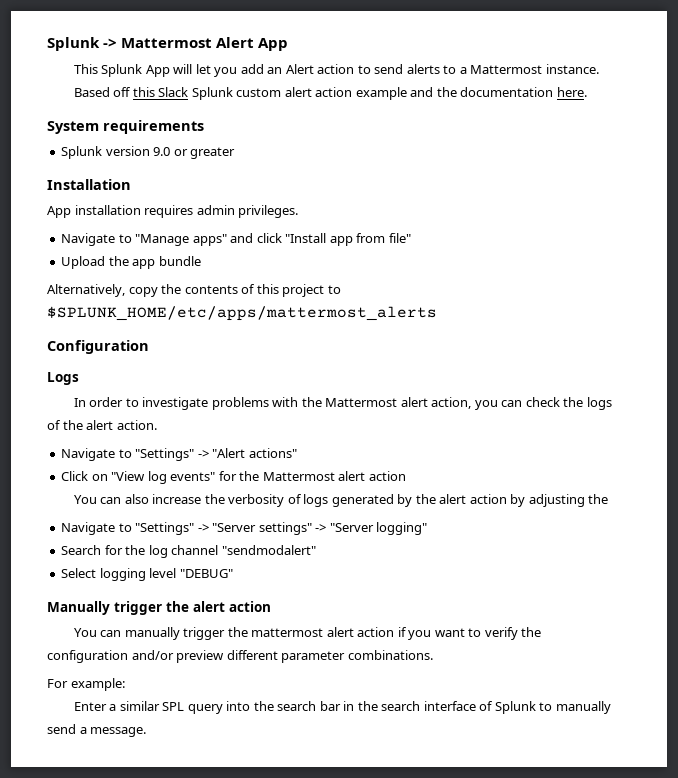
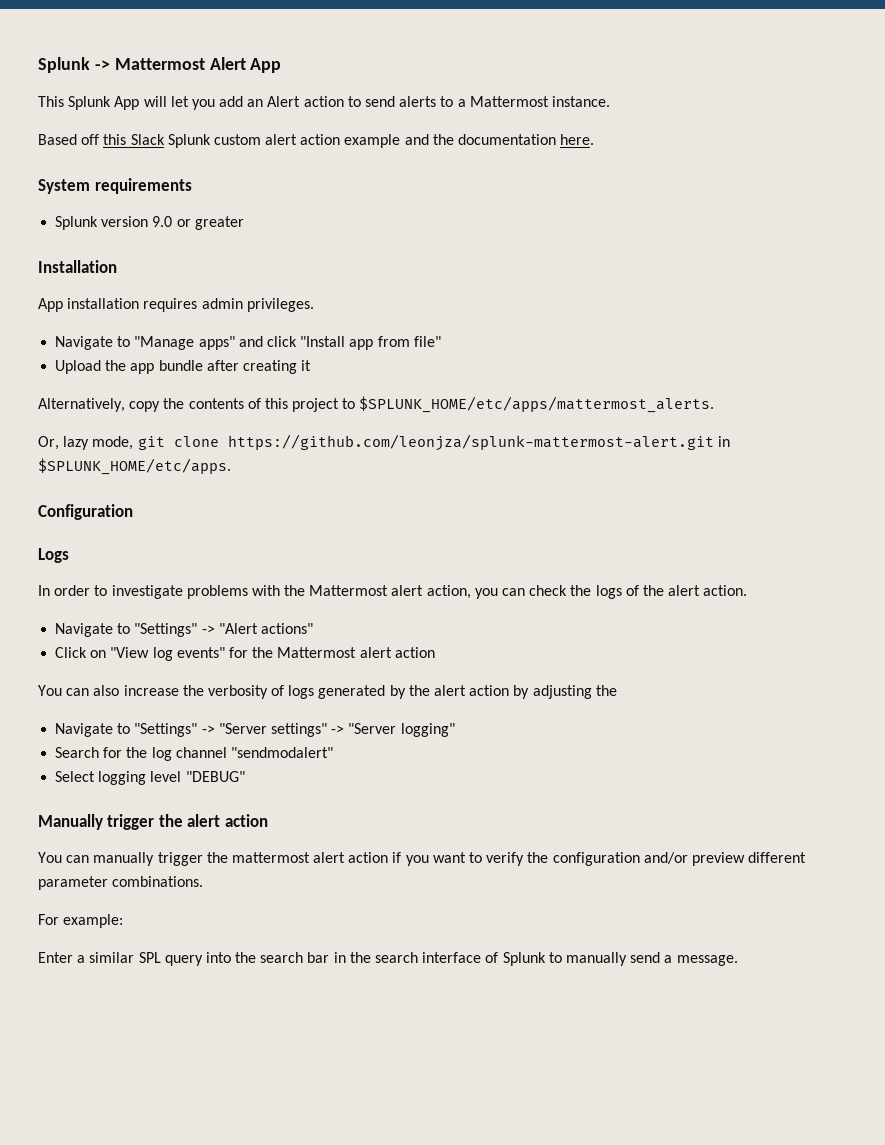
- Upload the app bundle
+ Upload the app bundle after creating it
- Alternatively, copy the contents of this project to $SPLUNK_HOME/etc/apps/mattermost_alerts
+ Alternatively, copy the contents of this project to $SPLUNK_HOME/etc/apps/mattermost_alerts.
+ Or, lazy mode, git clone https://github.com/leonjza/splunk-mattermost-alert.git in $SPLUNK_HOME/etc/apps.

